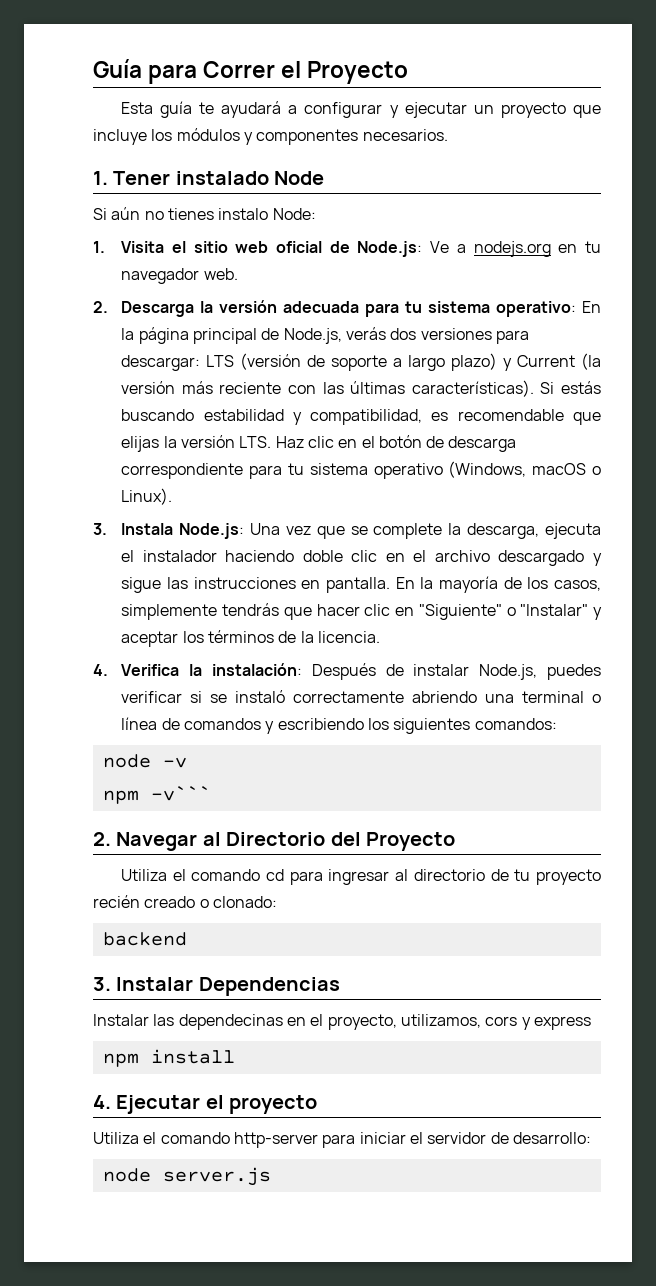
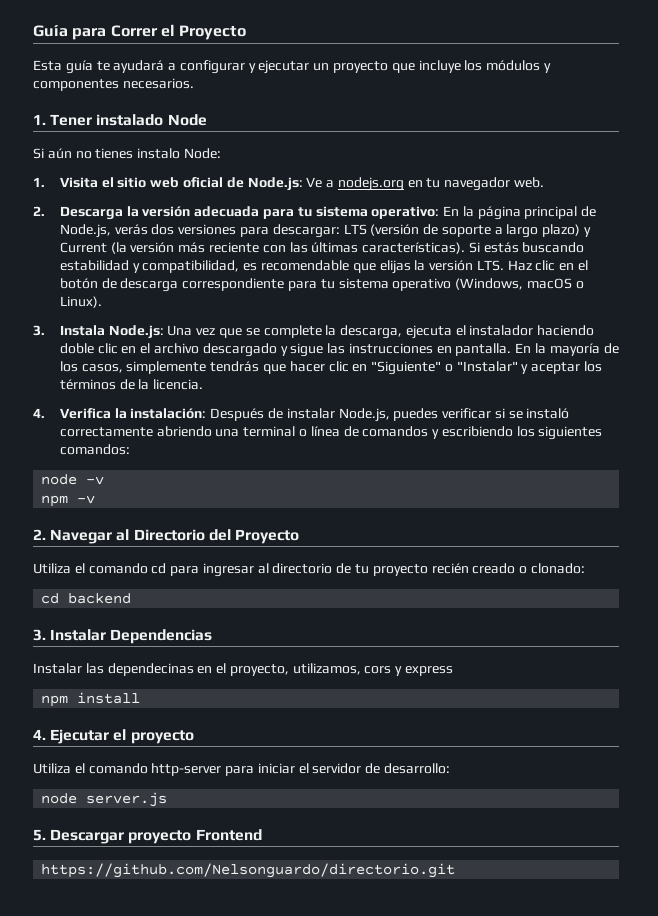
- npm -v```
+ npm -v
- backend
+ cd backend
+ 5. Descargar proyecto Frontend
+ https://github.com/Nelsonguardo/directorio.git

